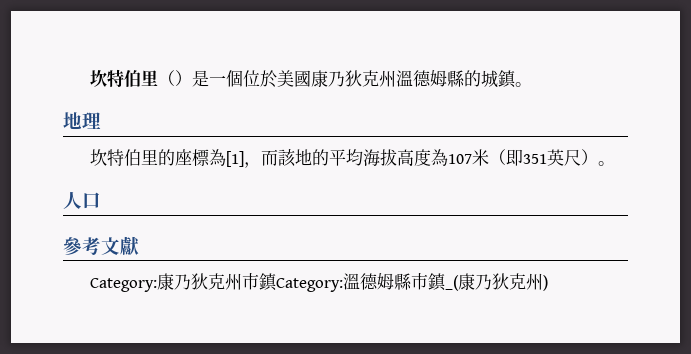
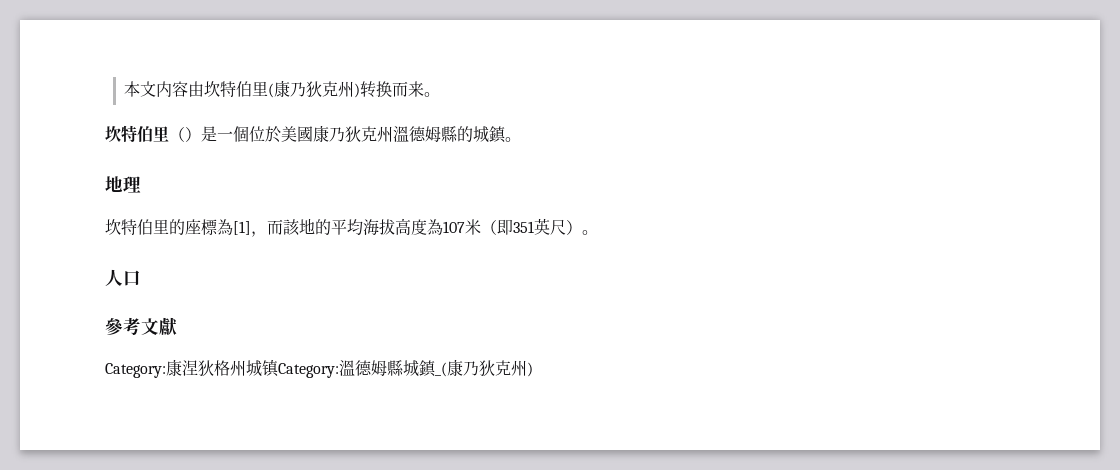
+ 本文内容由坎特伯里(康乃狄克州)转换而来。
- Category:康乃狄克州市鎮Category:溫德姆縣市鎮_(康乃狄克州)
+ Category:康涅狄格州城镇Category:溫德姆縣城鎮_(康乃狄克州)

